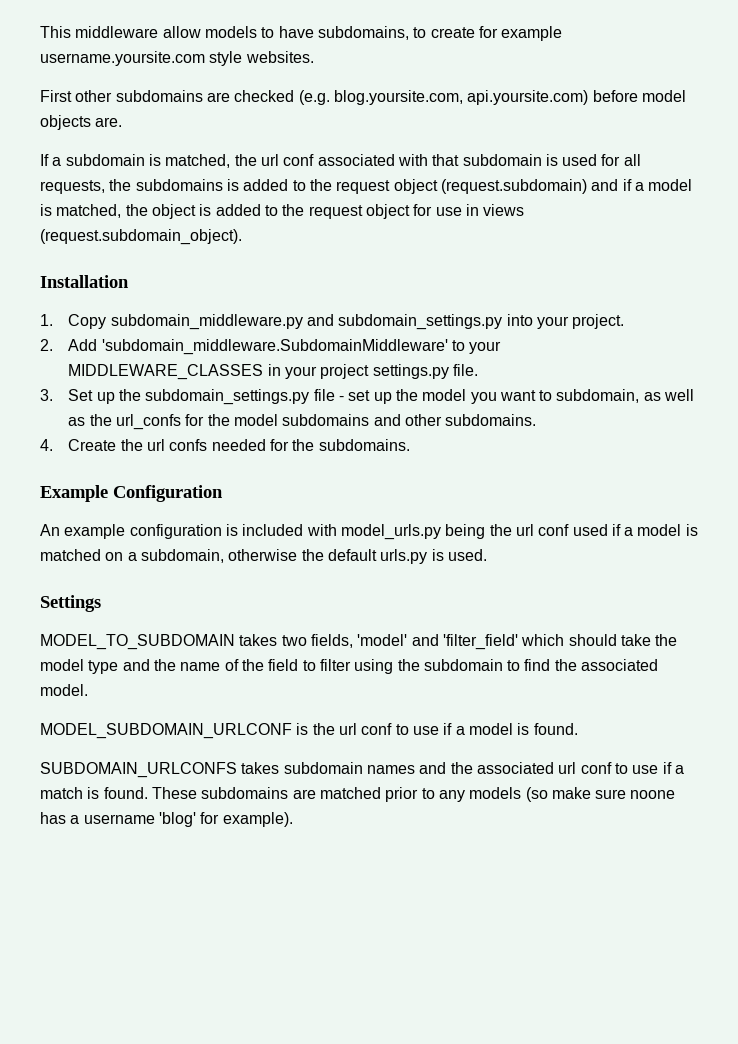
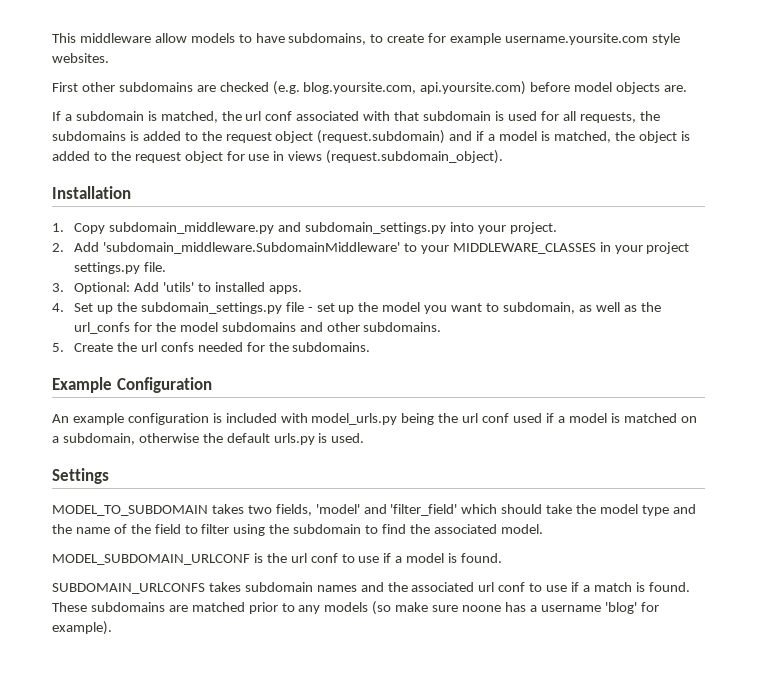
- 3. Set up the subdomain_settings.py file - set up the model you want to subdomain, as well as the url_confs for the model subdomains and other subdomains.
+ 3. Optional: Add 'utils' to installed apps.
+ 4. Set up the subdomain_settings.py file - set up the model you want to subdomain, as well as the url_confs for the model subdomains and other subdomains.
- 4. Create the url confs needed for the subdomains.
+ 5. Create the url confs needed for the subdomains.

